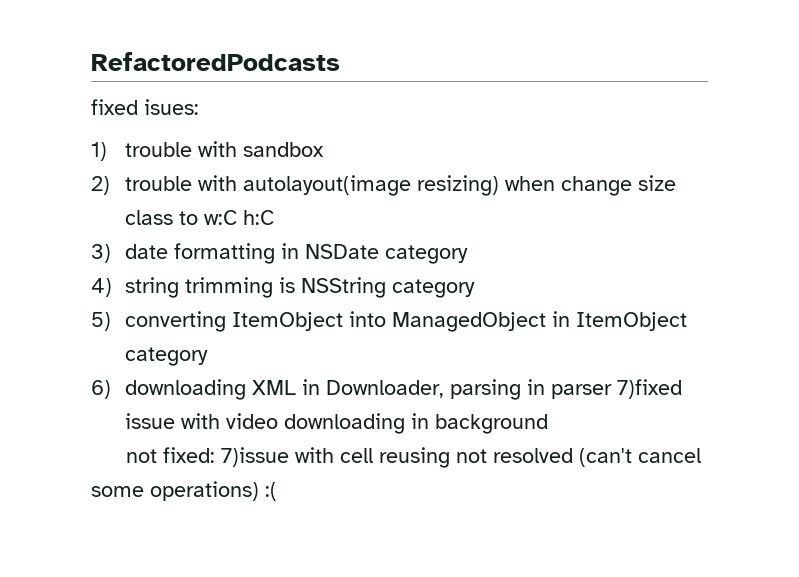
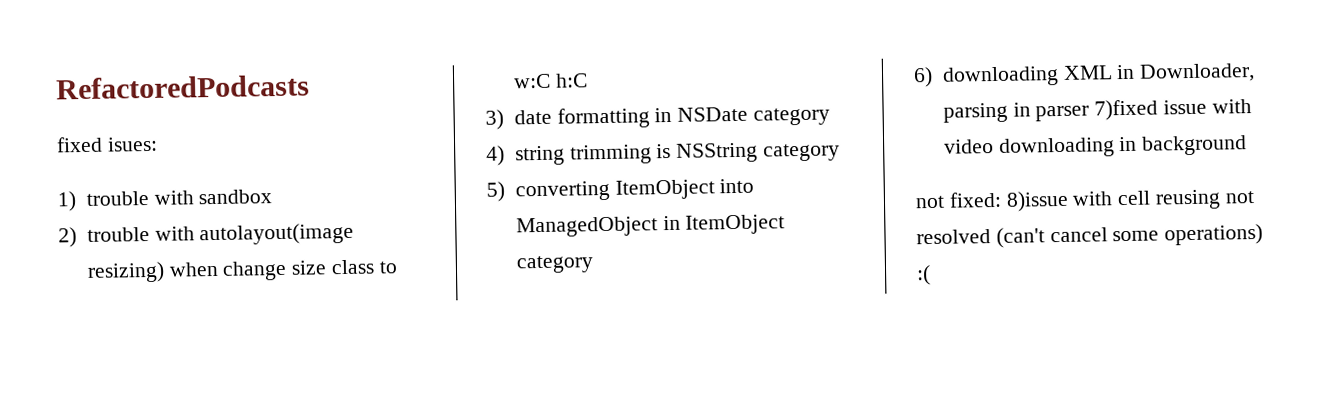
- not fixed: 7)issue with cell reusing not resolved (can't cancel some operations) :(
+ not fixed: 8)issue with cell reusing not resolved (can't cancel some operations) :(

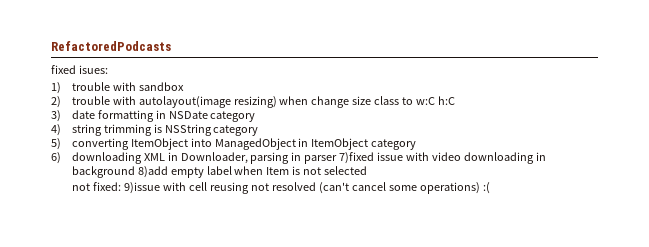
- 6) downloading XML in Downloader, parsing in parser 7)fixed issue with video downloading in background
+ 6) downloading XML in Downloader, parsing in parser 7)fixed issue with video downloading in background 8)add empty label when Item is not selected
- not fixed: 8)issue with cell reusing not resolved (can't cancel some operations) :(
+ not fixed: 9)issue with cell reusing not resolved (can't cancel some operations) :(

